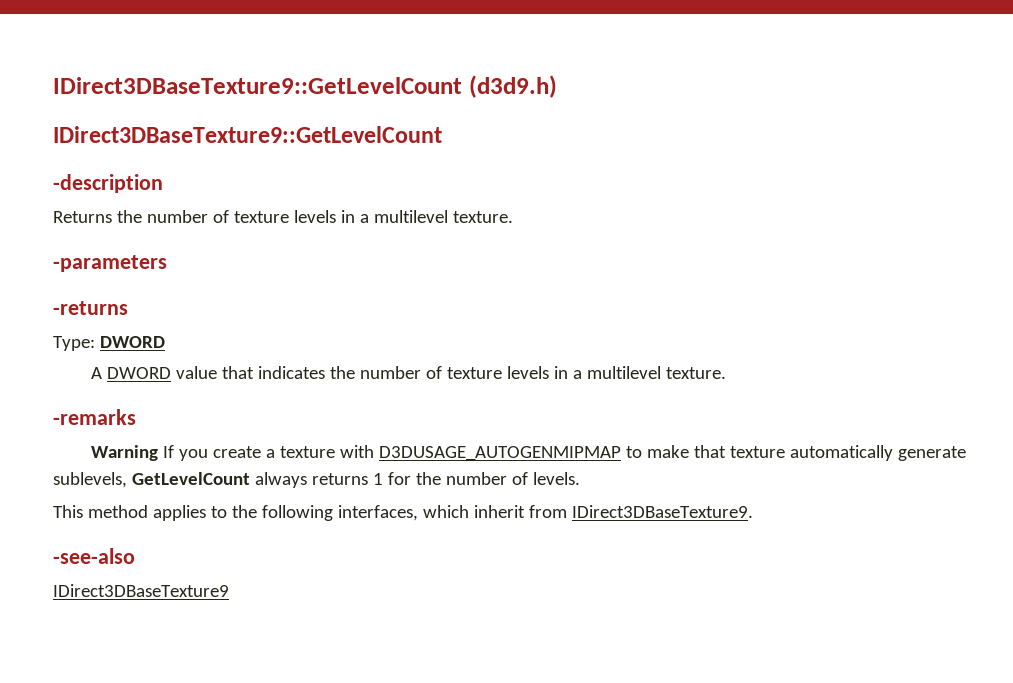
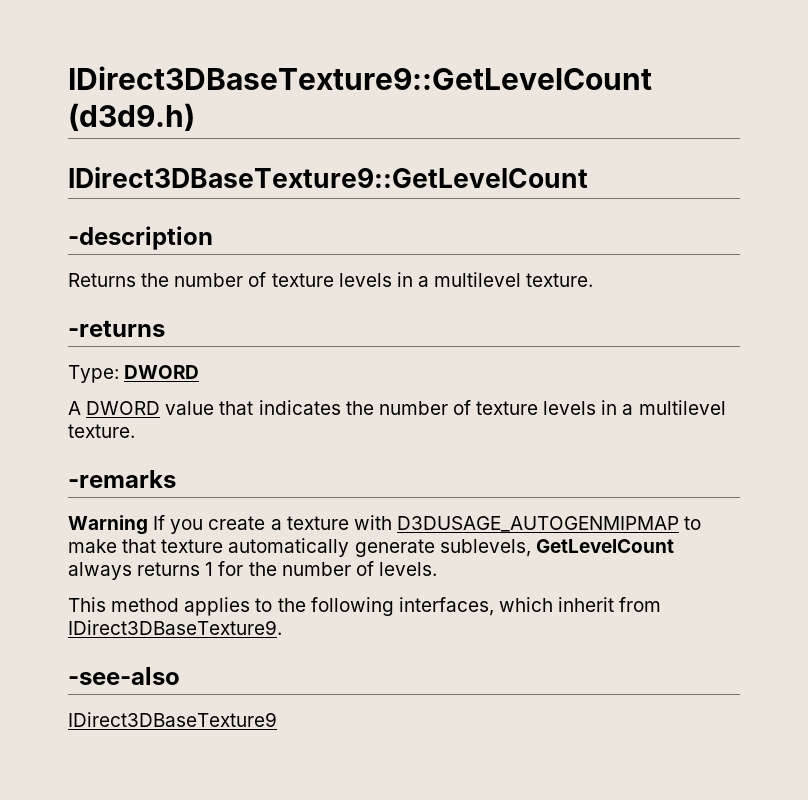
- -parameters

